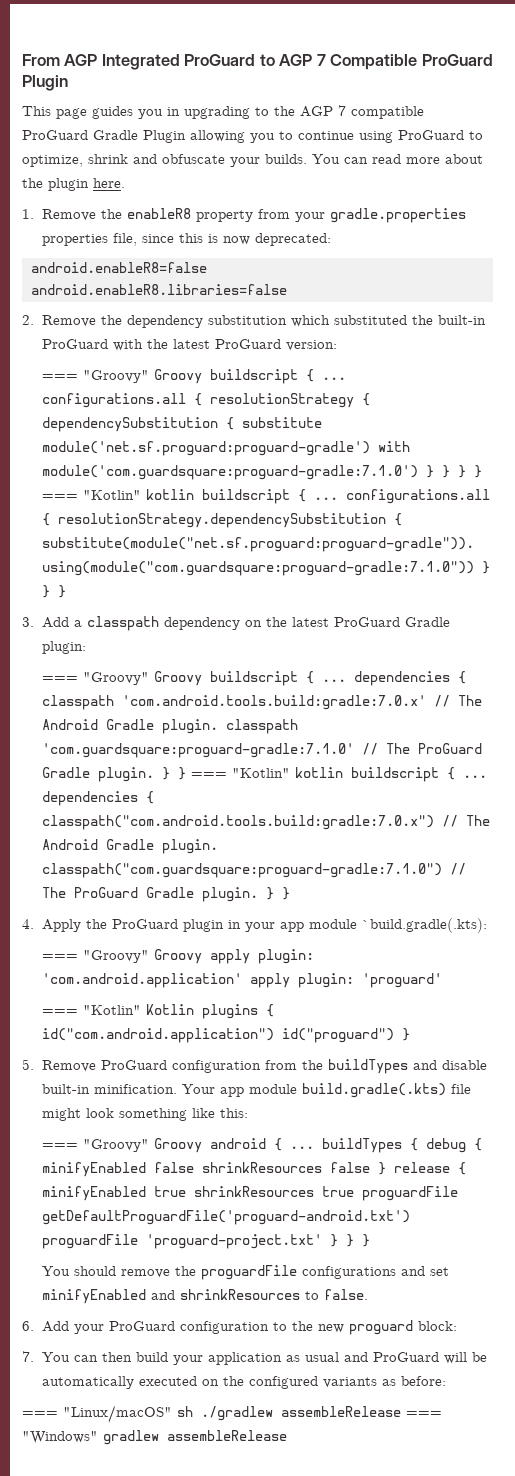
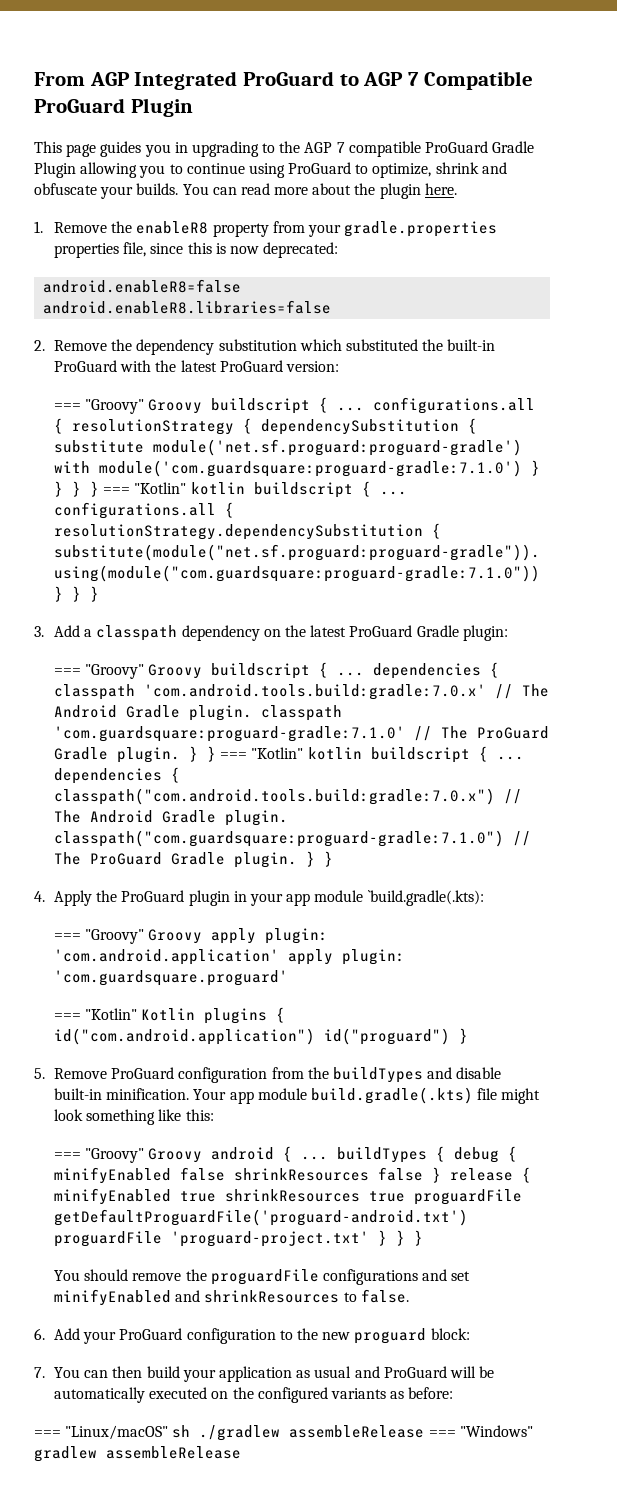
- === "Groovy" Groovy apply plugin: 'com.android.application' apply plugin: 'proguard'
+ === "Groovy" Groovy apply plugin: 'com.android.application' apply plugin: 'com.guardsquare.proguard'

